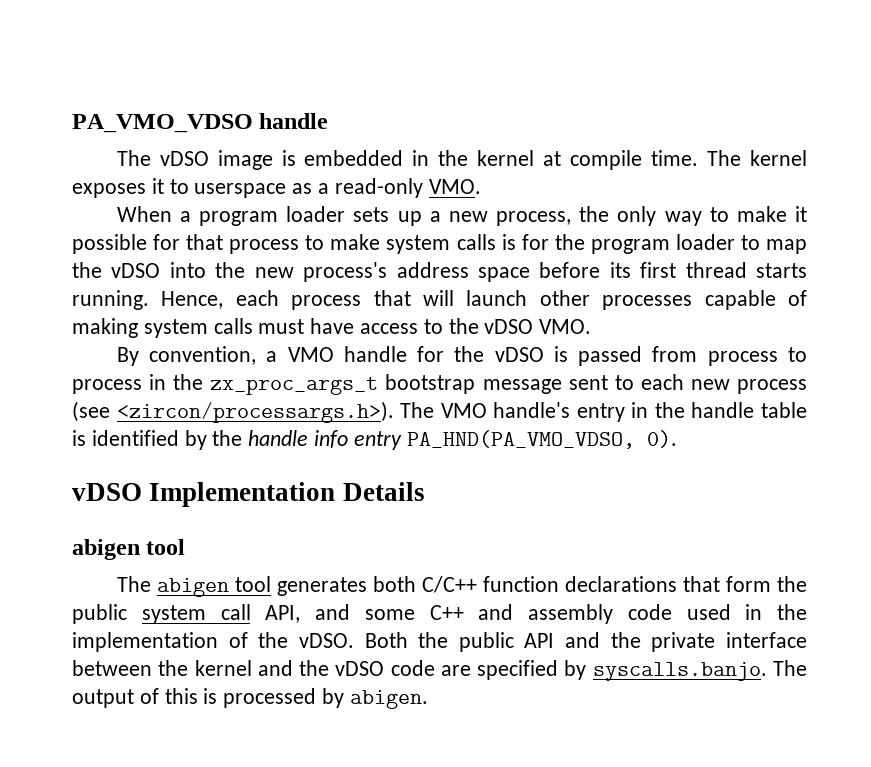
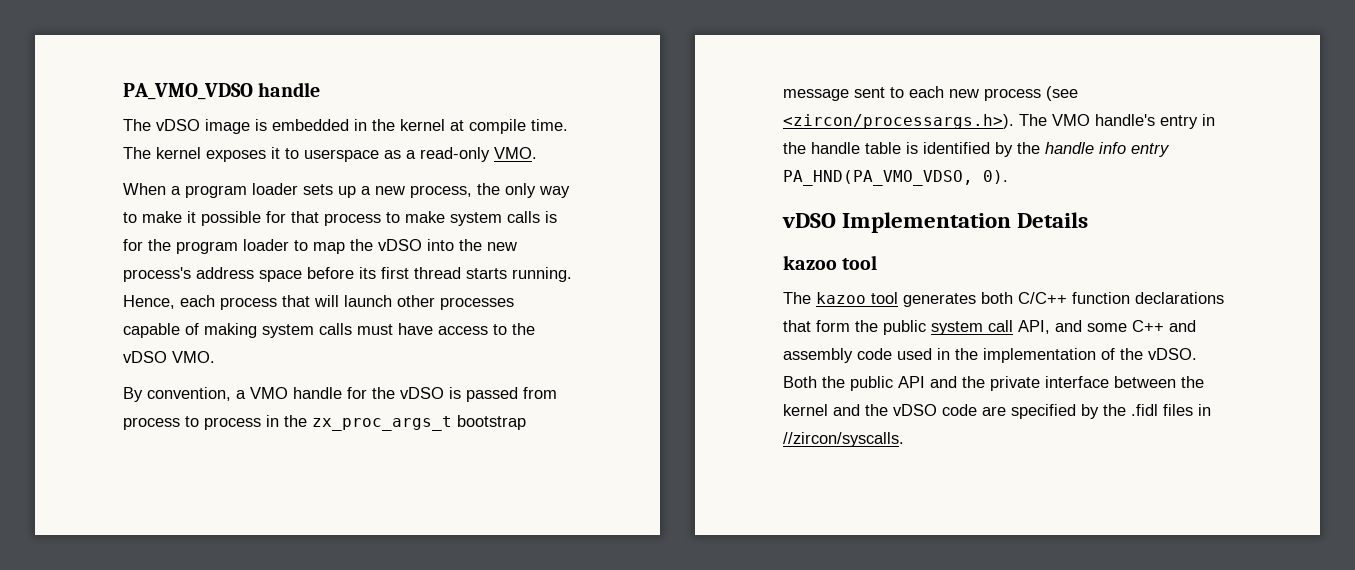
  vDSO Implementation Details
- abigen tool
+ kazoo tool
- The abigen tool generates both C/C++ function declarations that form the public system call API, and some C++ and assembly code used in the implementation of the vDSO.
+ The kazoo tool generates both C/C++ function declarations that form the public system call API, and some C++ and assembly code used in the implementation of the vDSO.
- Both the public API and the private interface between the kernel and the vDSO code are specified by syscalls.banjo. The output of this is processed by abigen.
+ Both the public API and the private interface between the kernel and the vDSO code are specified by the .fidl files in //zircon/syscalls.

